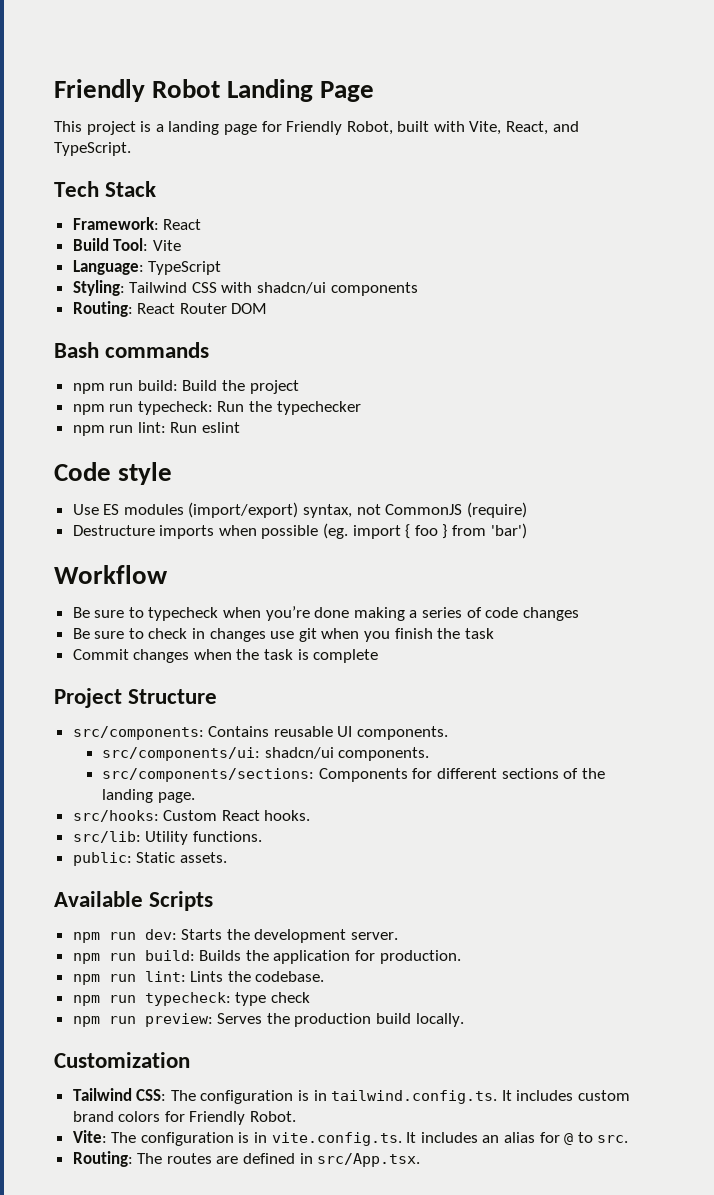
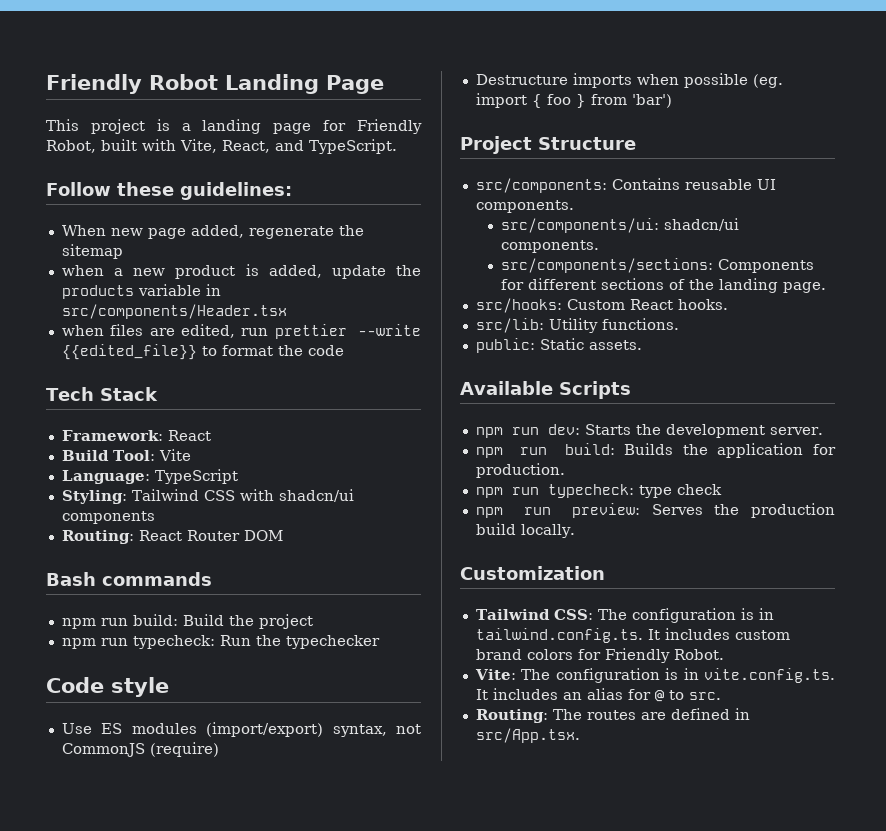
+ Follow these guidelines:
+ When new page added, regenerate the sitemap
+ when a new product is added, update the products variable in src/components/Header.tsx
+ when files are edited, run prettier --write {{edited_file}} to format the code
- npm run lint: Run eslint
- Workflow
- Be sure to typecheck when you’re done making a series of code changes
- Be sure to check in changes use git when you finish the task
- Commit changes when the task is complete
- npm run lint: Lints the codebase.

